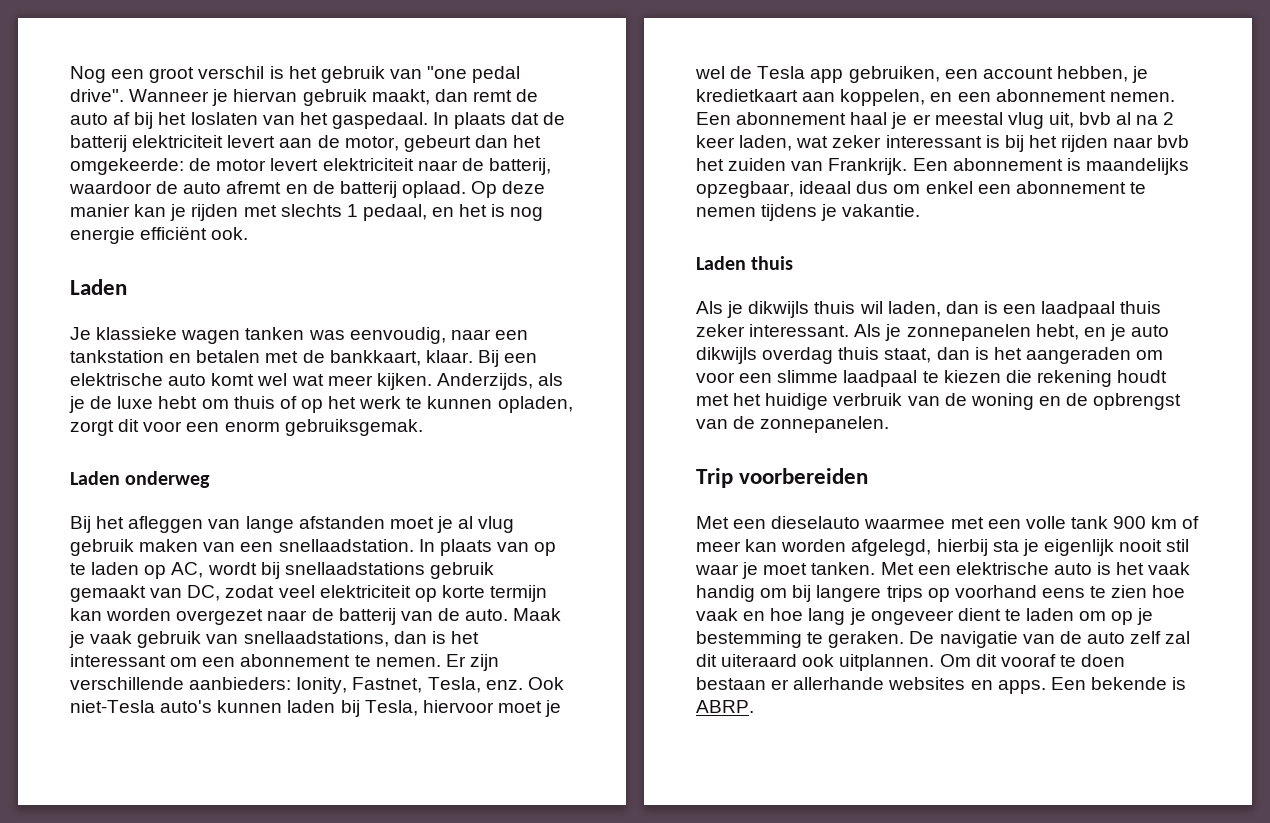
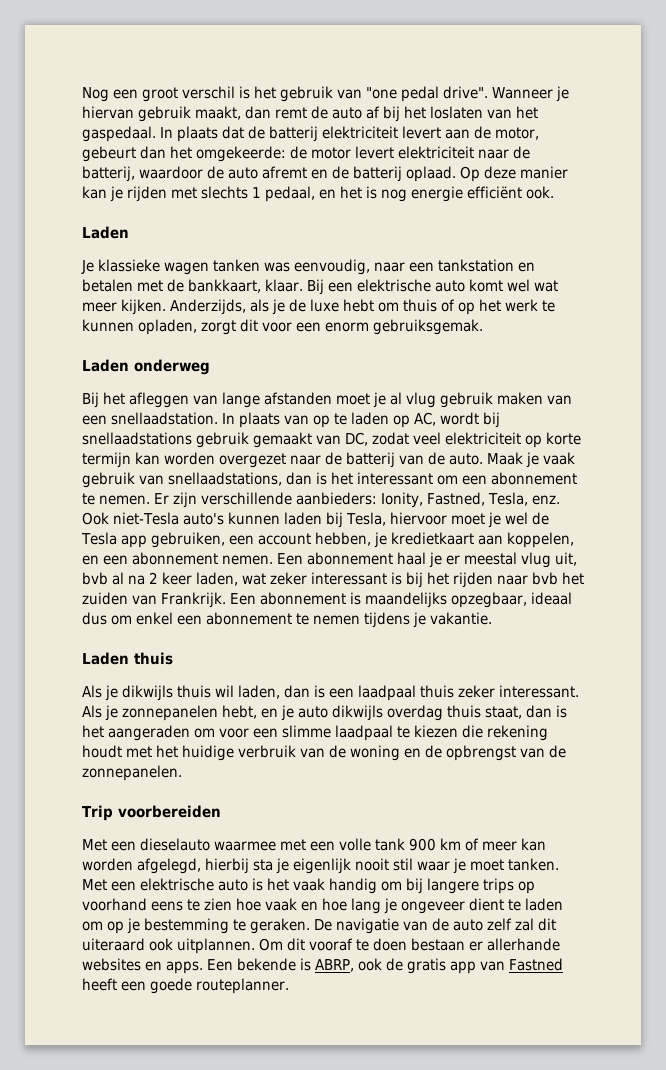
- Er zijn verschillende aanbieders: Ionity, Fastnet, Tesla, enz.
+ Er zijn verschillende aanbieders: Ionity, Fastned, Tesla, enz.
- Een bekende is ABRP.
+ Een bekende is ABRP, ook de gratis app van Fastned heeft een goede routeplanner.

